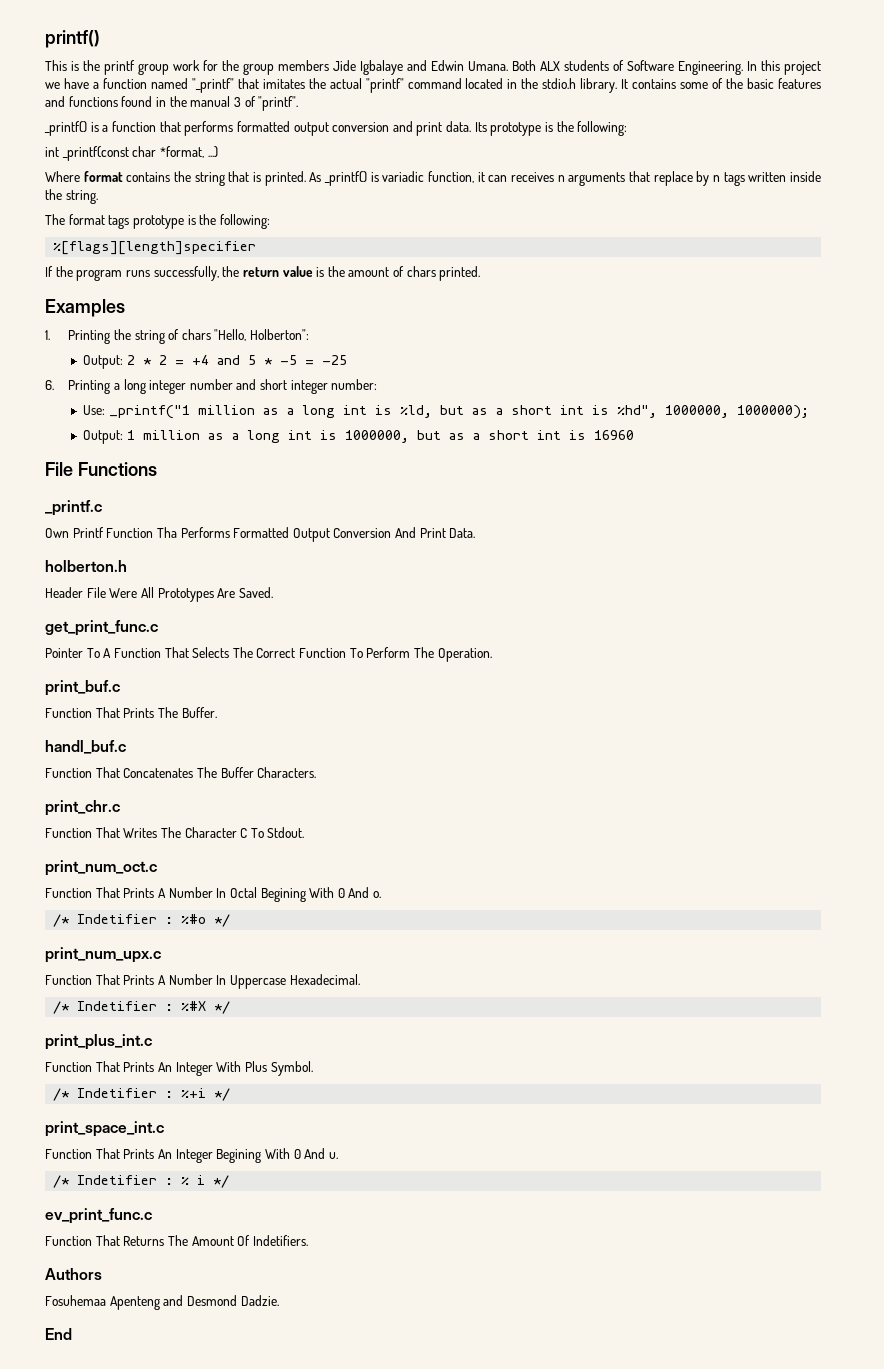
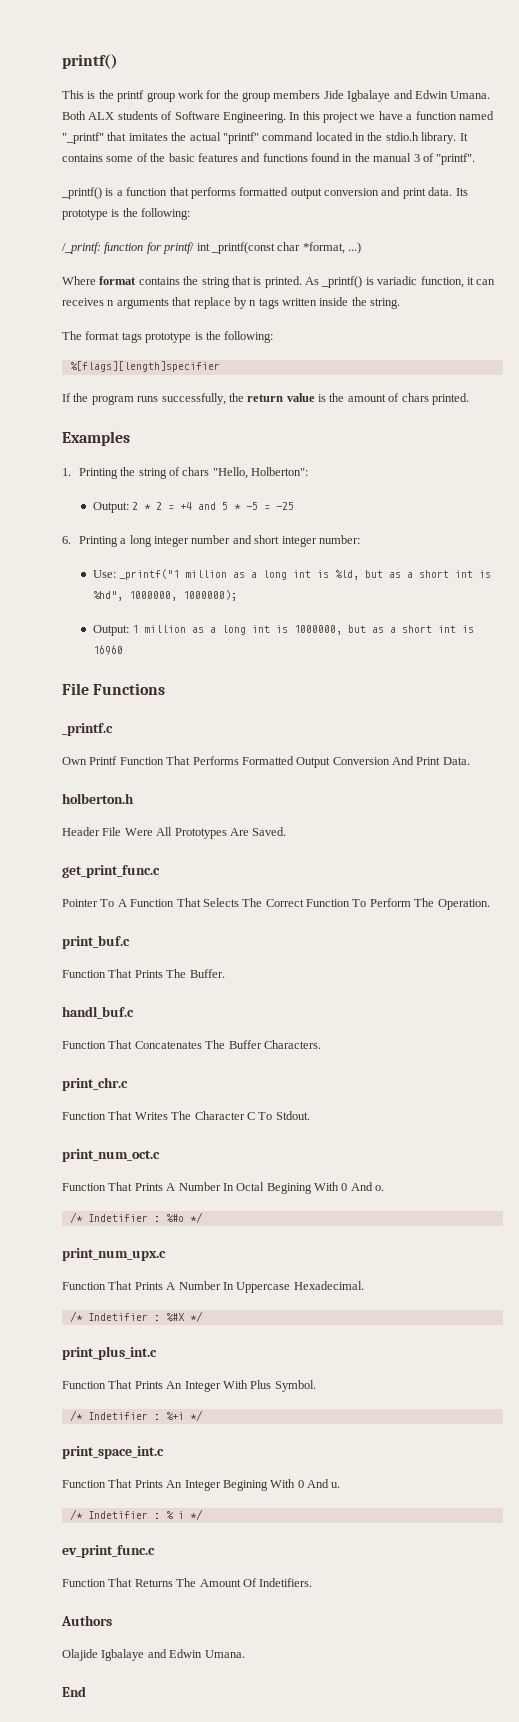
- int _printf(const char *format, ...)
+ /_printf: function for printf/ int _printf(const char *format, ...)
- Own Printf Function Tha Performs Formatted Output Conversion And Print Data.
+ Own Printf Function That Performs Formatted Output Conversion And Print Data.
- Fosuhemaa Apenteng and Desmond Dadzie.
+ Olajide Igbalaye and Edwin Umana.

